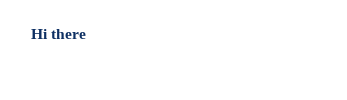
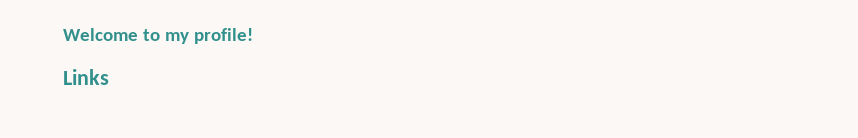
- Hi there
+ Welcome to my profile!
+ Links

